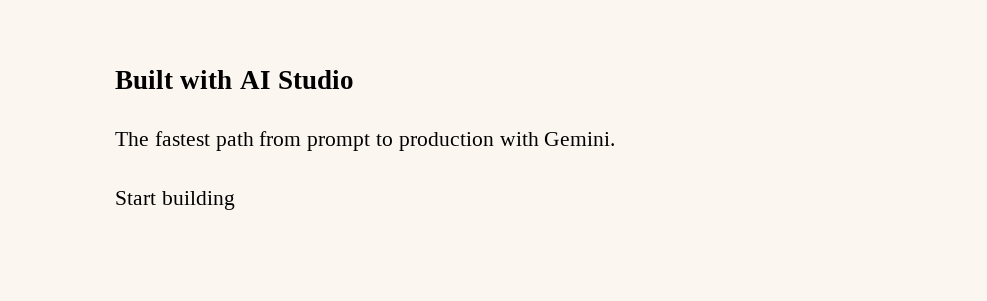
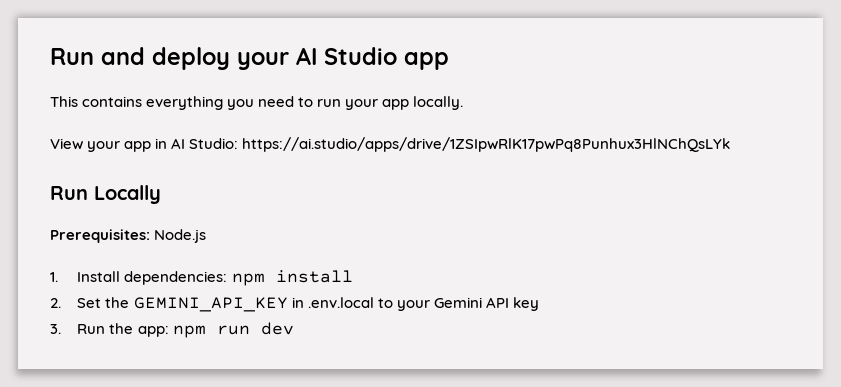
- Built with AI Studio
- The fastest path from prompt to production with Gemini.
- Start building
+ Run and deploy your AI Studio app
+ This contains everything you need to run your app locally.
+ View your app in AI Studio: https://ai.studio/apps/drive/1ZSIpwRlK17pwPq8Punhux3HlNChQsLYk
+ Run Locally
+ Prerequisites: Node.js
+ 1. Install dependencies: npm install
+ 2. Set the GEMINI_API_KEY in .env.local to your Gemini API key
+ 3. Run the app: npm run dev

